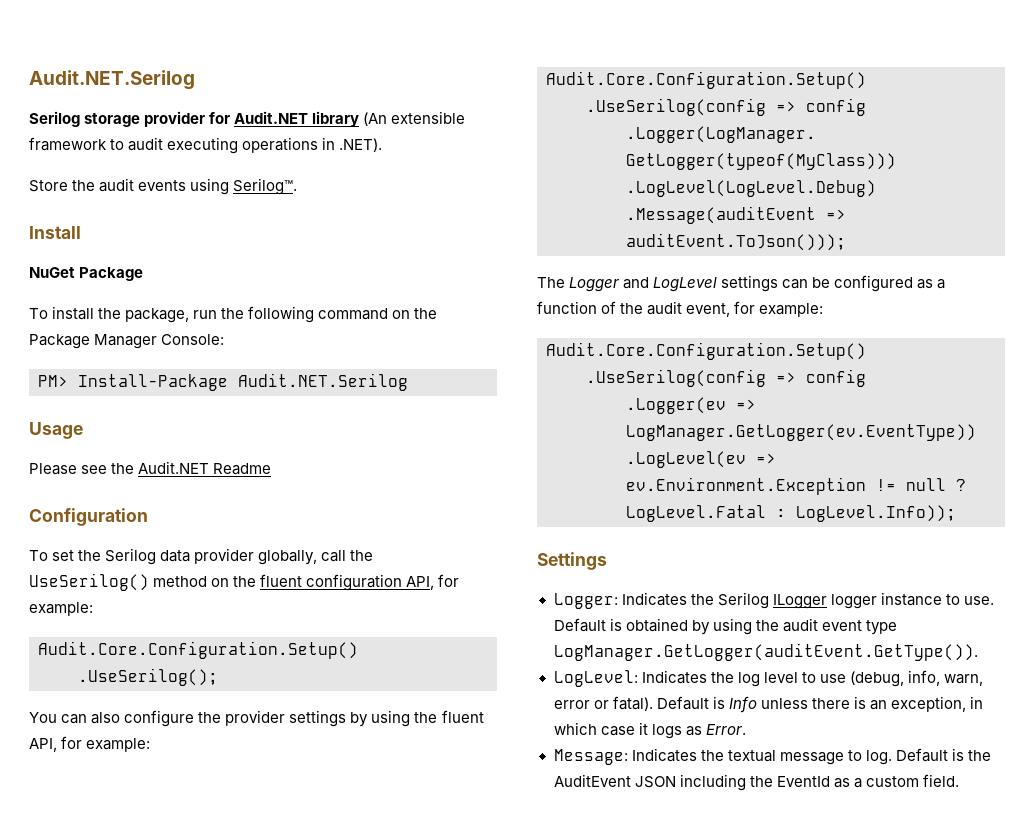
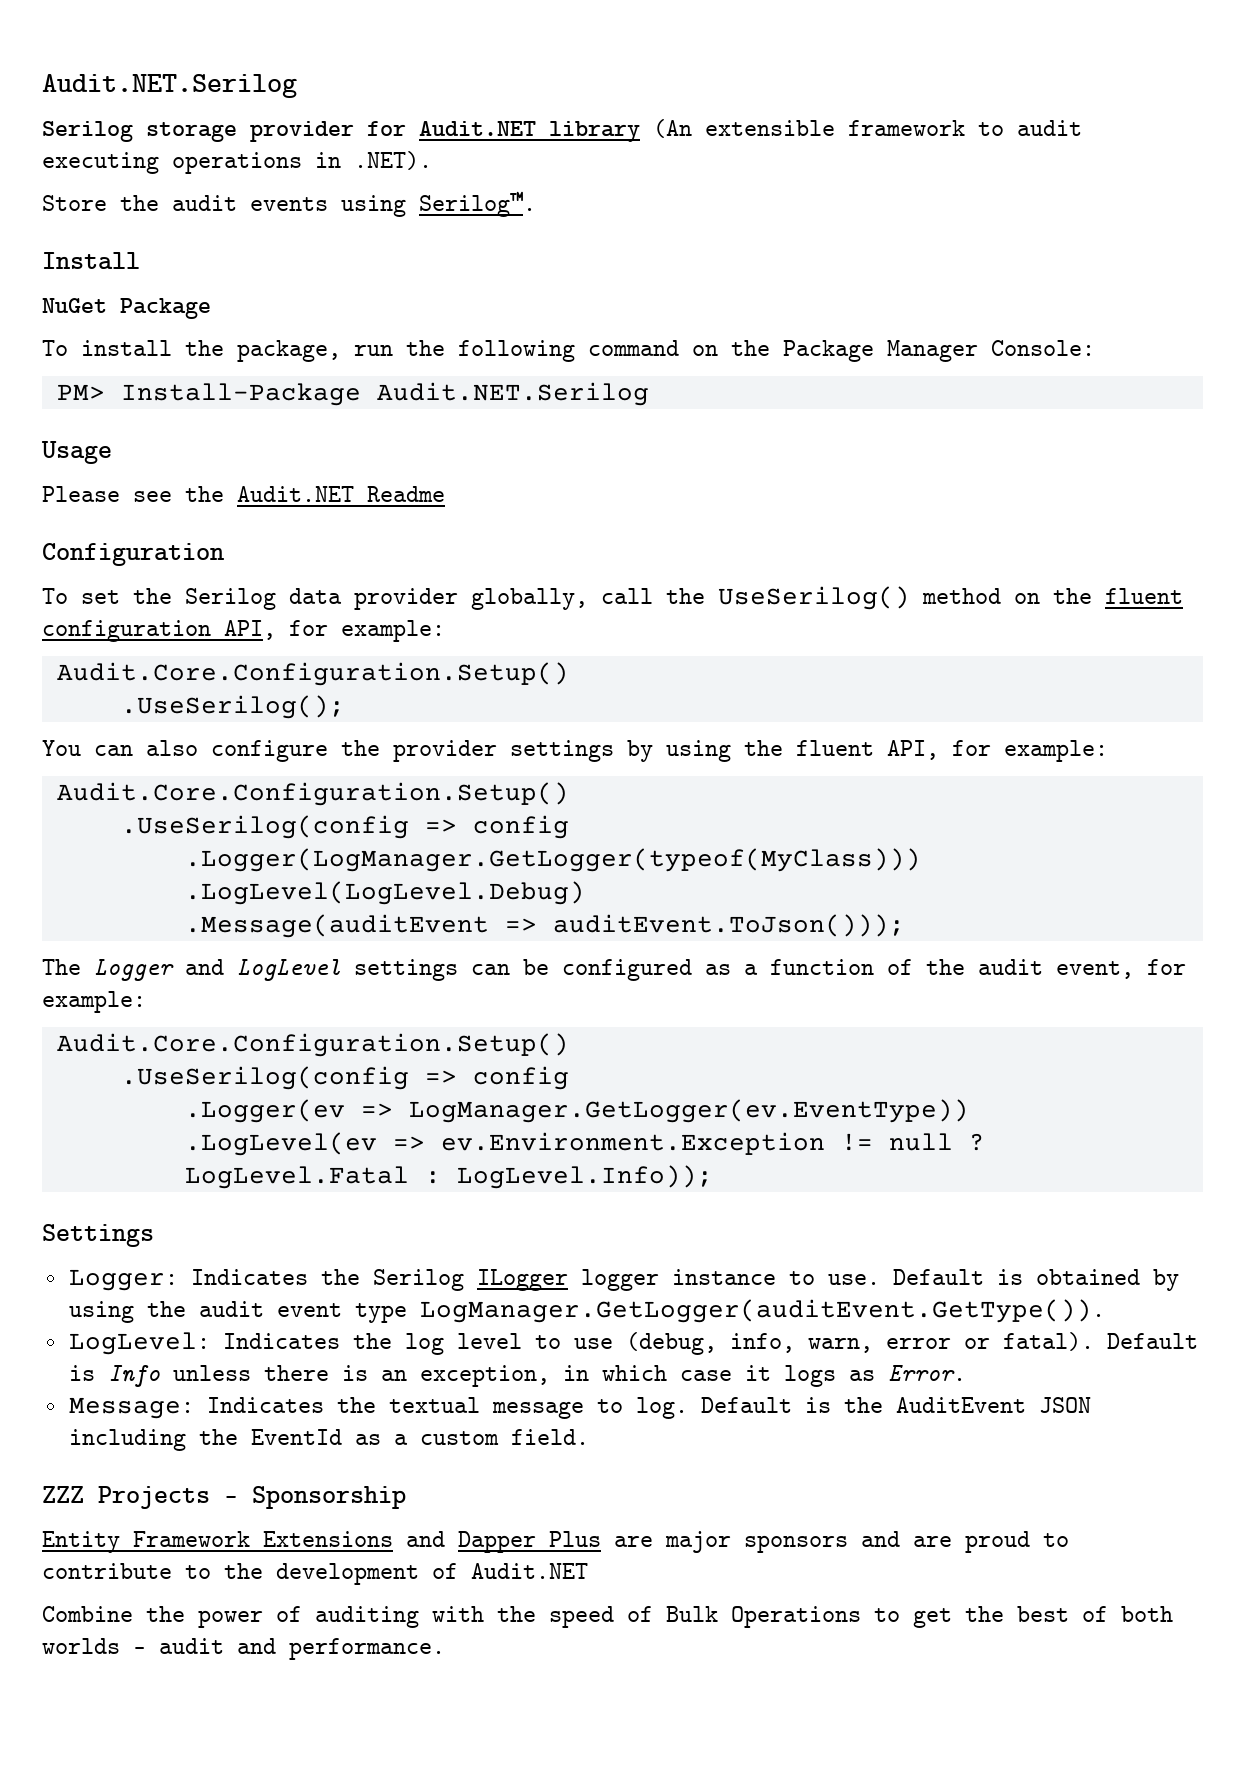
+ ZZZ Projects - Sponsorship
+ Entity Framework Extensions and Dapper Plus are major sponsors and are proud to contribute to the development of Audit.NET
+ Combine the power of auditing with the speed of Bulk Operations to get the best of both worlds — audit and performance.

